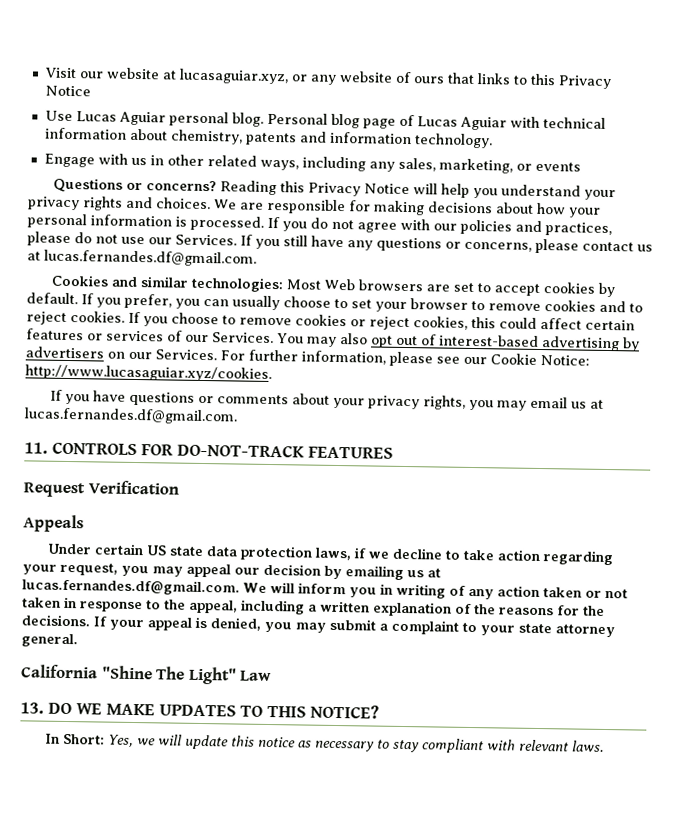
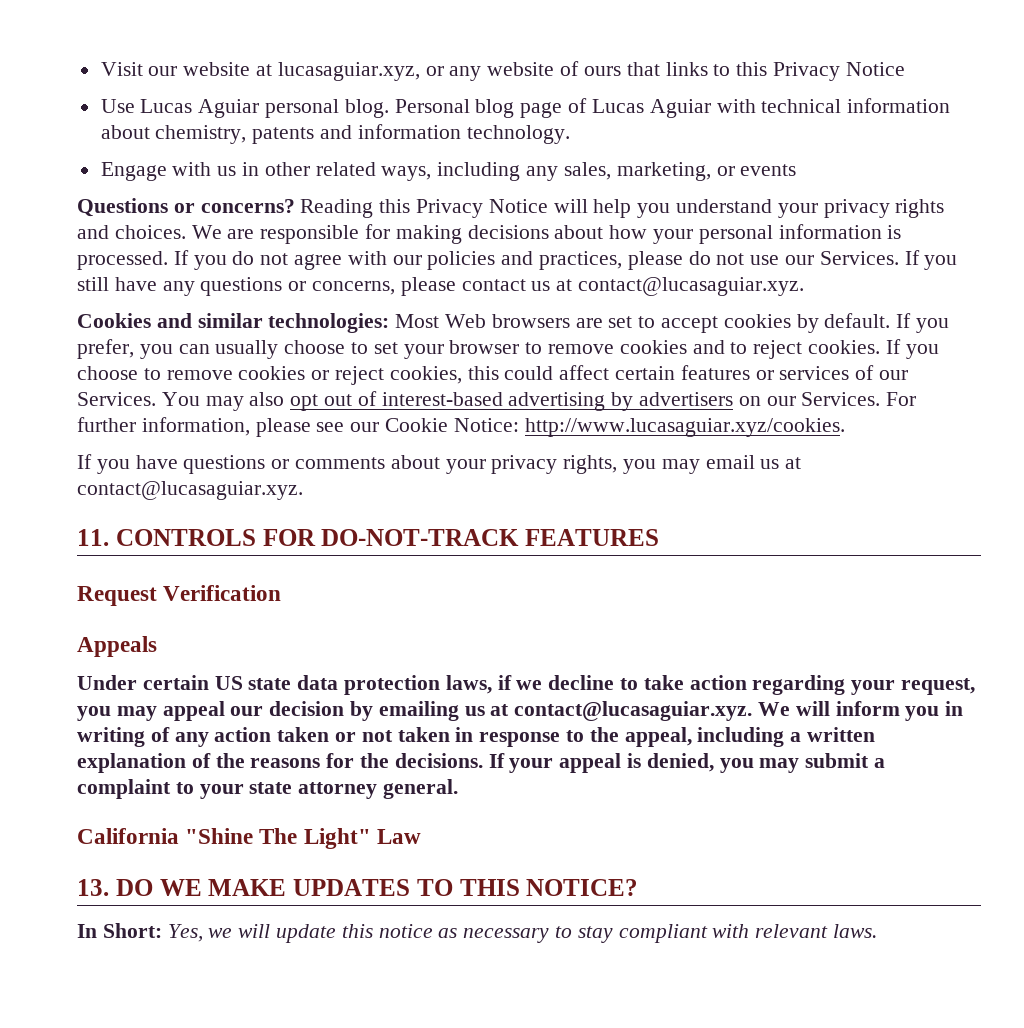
- If you still have any questions or concerns, please contact us at lucas.fernandes.df@gmail.com.
+ If you still have any questions or concerns, please contact us at contact@lucasaguiar.xyz.
- If you have questions or comments about your privacy rights, you may email us at lucas.fernandes.df@gmail.com.
+ If you have questions or comments about your privacy rights, you may email us at contact@lucasaguiar.xyz.
- Under certain US state data protection laws, if we decline to take action regarding your request, you may appeal our decision by emailing us at lucas.fernandes.df@gmail.com. We will inform you in writing of any action taken or not taken in response to the appeal, including a written explanation of the reasons for the decisions.
+ Under certain US state data protection laws, if we decline to take action regarding your request, you may appeal our decision by emailing us at contact@lucasaguiar.xyz. We will inform you in writing of any action taken or not taken in response to the appeal, including a written explanation of the reasons for the decisions.

